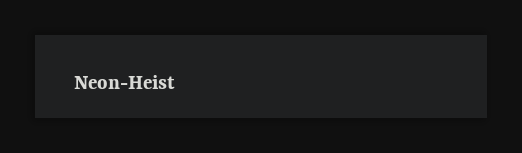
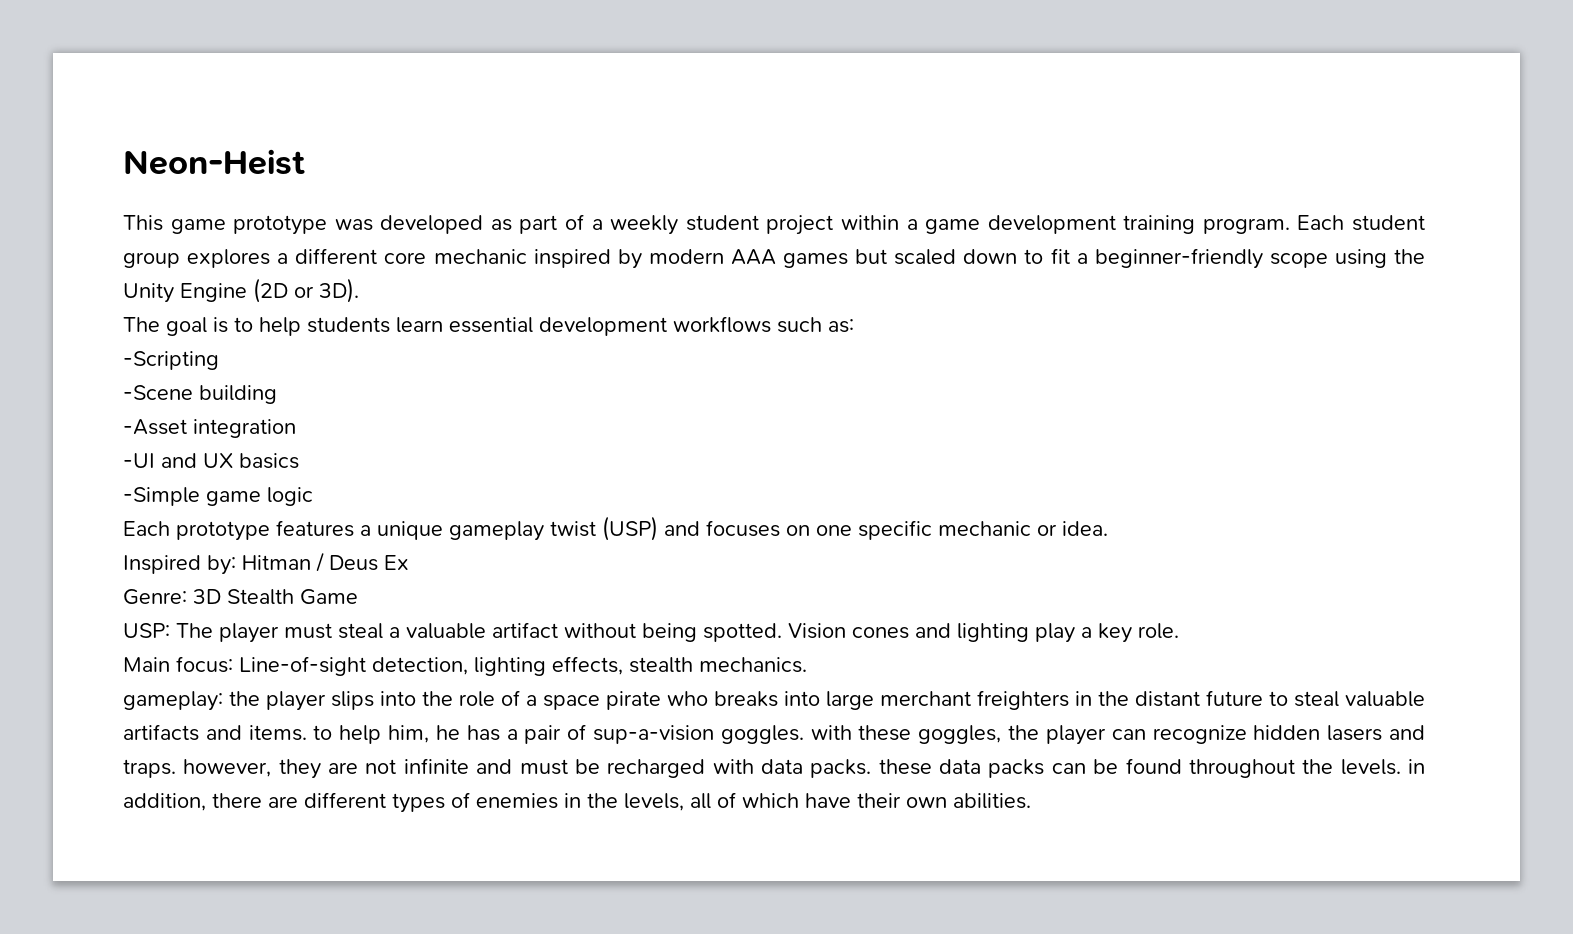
+ This game prototype was developed as part of a weekly student project within a game development training program. Each student group explores a different core mechanic inspired by modern AAA games but scaled down to fit a beginner-friendly scope using the Unity Engine (2D or 3D).
+ The goal is to help students learn essential development workflows such as:
+ -Scripting
+ -Scene building
+ -Asset integration
+ -UI and UX basics
+ -Simple game logic
+ Each prototype features a unique gameplay twist (USP) and focuses on one specific mechanic or idea.
+ Inspired by: Hitman / Deus Ex
+ Genre: 3D Stealth Game
+ USP: The player must steal a valuable artifact without being spotted. Vision cones and lighting play a key role.
+ Main focus: Line-of-sight detection, lighting effects, stealth mechanics.
+ gameplay: the player slips into the role of a space pirate who breaks into large merchant freighters in the distant future to steal valuable artifacts and items. to help him, he has a pair of sup-a-vision goggles. with these goggles, the player can recognize hidden lasers and traps. however, they are not infinite and must be recharged with data packs. these data packs can be found throughout the levels. in addition, there are different types of enemies in the levels, all of which have their own abilities.

